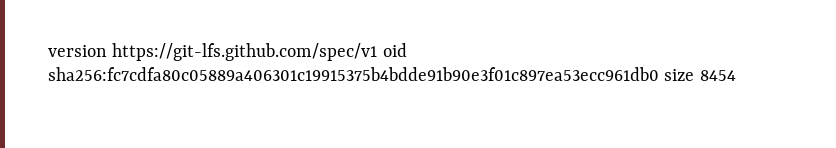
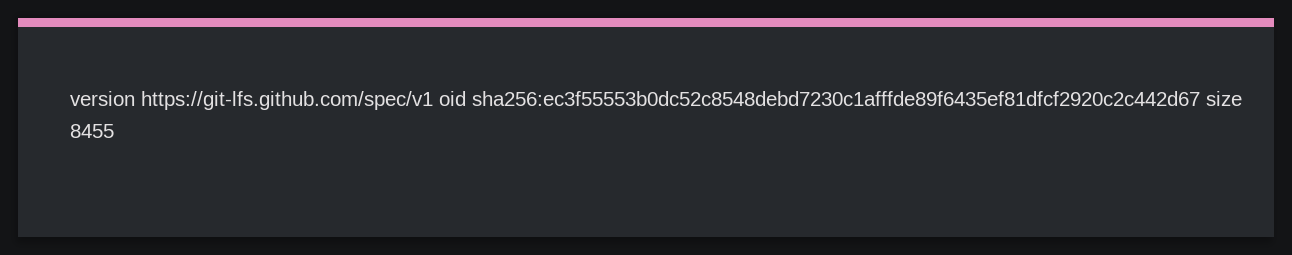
- version https://git-lfs.github.com/spec/v1 oid sha256:fc7cdfa80c05889a406301c19915375b4bdde91b90e3f01c897ea53ecc961db0 size 8454
+ version https://git-lfs.github.com/spec/v1 oid sha256:ec3f55553b0dc52c8548debd7230c1afffde89f6435ef81dfcf2920c2c442d67 size 8455

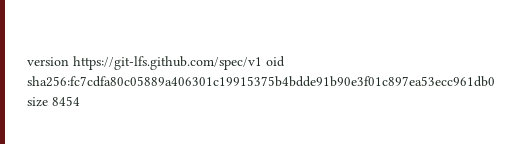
- version https://git-lfs.github.com/spec/v1 oid sha256:ec3f55553b0dc52c8548debd7230c1afffde89f6435ef81dfcf2920c2c442d67 size 8455
+ version https://git-lfs.github.com/spec/v1 oid sha256:fc7cdfa80c05889a406301c19915375b4bdde91b90e3f01c897ea53ecc961db0 size 8454

